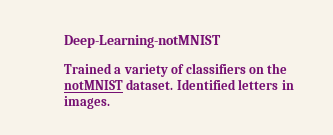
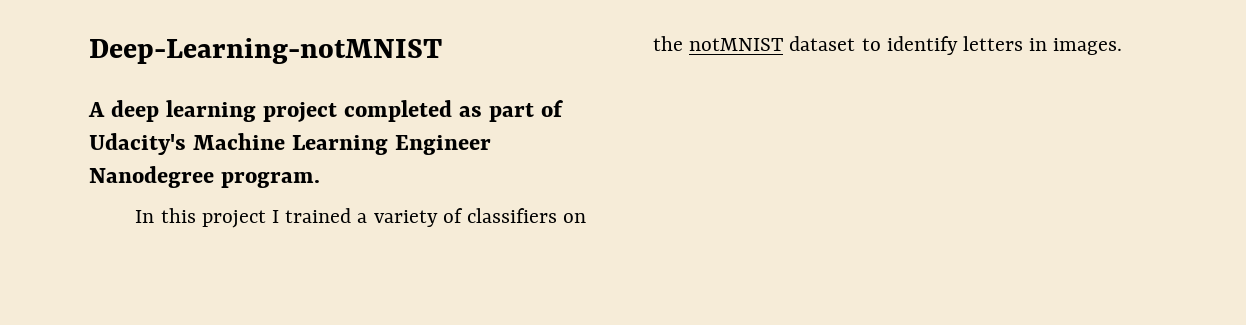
- Trained a variety of classifiers on the notMNIST dataset. Identified letters in images.
+ A deep learning project completed as part of Udacity's Machine Learning Engineer Nanodegree program.
+ In this project I trained a variety of classifiers on the notMNIST dataset to identify letters in images.

